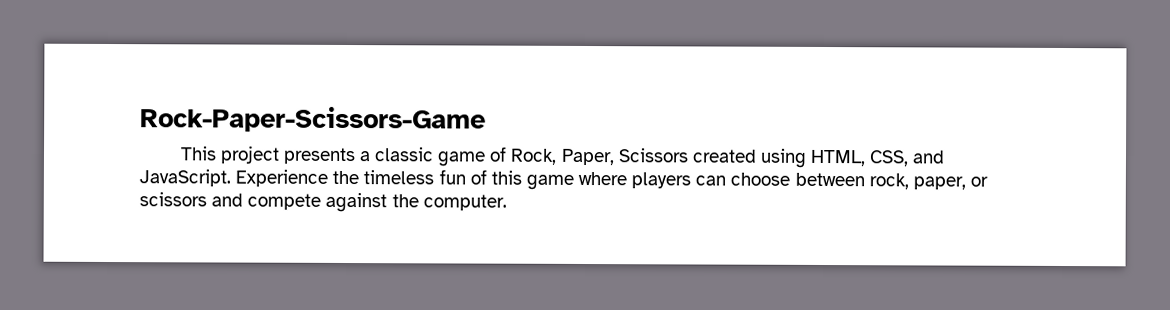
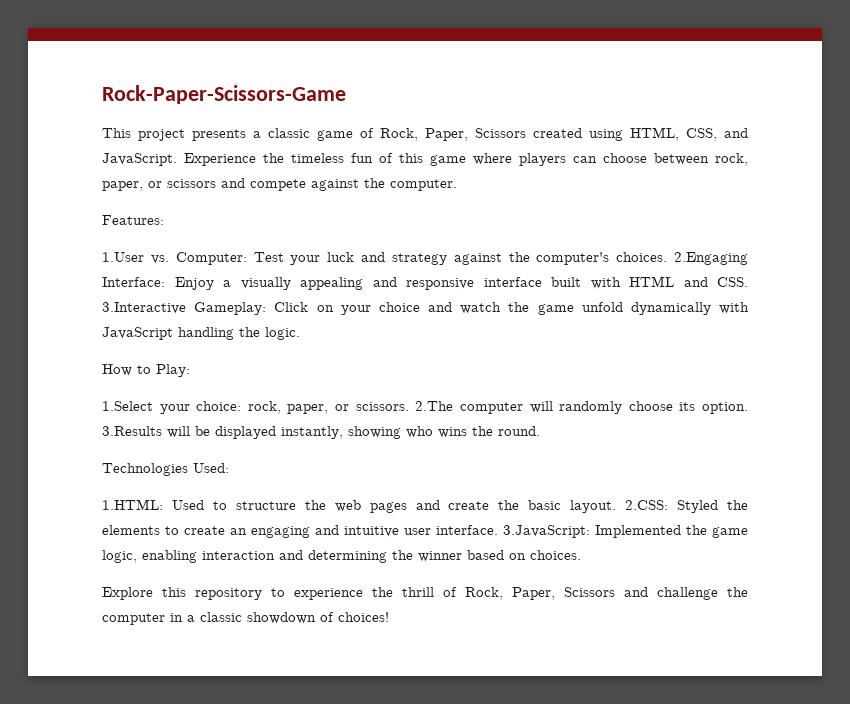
+ Features:
+ 1.User vs. Computer: Test your luck and strategy against the computer's choices. 2.Engaging Interface: Enjoy a visually appealing and responsive interface built with HTML and CSS. 3.Interactive Gameplay: Click on your choice and watch the game unfold dynamically with JavaScript handling the logic.
+ How to Play:
+ 1.Select your choice: rock, paper, or scissors. 2.The computer will randomly choose its option. 3.Results will be displayed instantly, showing who wins the round.
+ Technologies Used:
+ 1.HTML: Used to structure the web pages and create the basic layout. 2.CSS: Styled the elements to create an engaging and intuitive user interface. 3.JavaScript: Implemented the game logic, enabling interaction and determining the winner based on choices.
+ Explore this repository to experience the thrill of Rock, Paper, Scissors and challenge the computer in a classic showdown of choices!

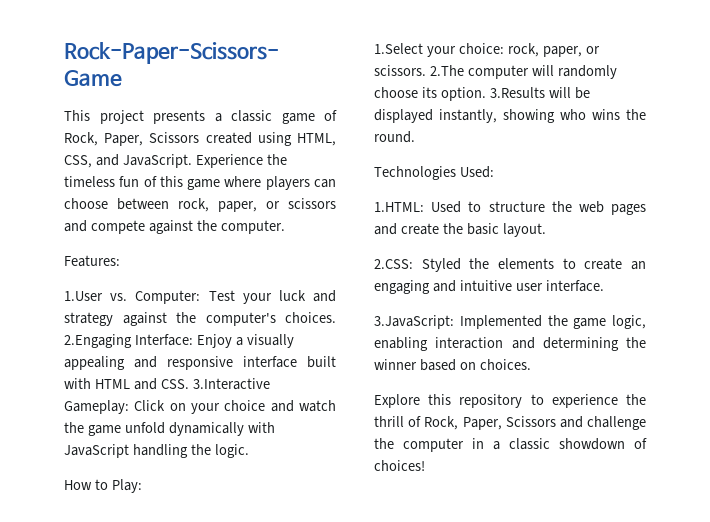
- 1.HTML: Used to structure the web pages and create the basic layout. 2.CSS: Styled the elements to create an engaging and intuitive user interface. 3.JavaScript: Implemented the game logic, enabling interaction and determining the winner based on choices.
+ 1.HTML: Used to structure the web pages and create the basic layout.
+ 2.CSS: Styled the elements to create an engaging and intuitive user interface.
+ 3.JavaScript: Implemented the game logic, enabling interaction and determining the winner based on choices.

